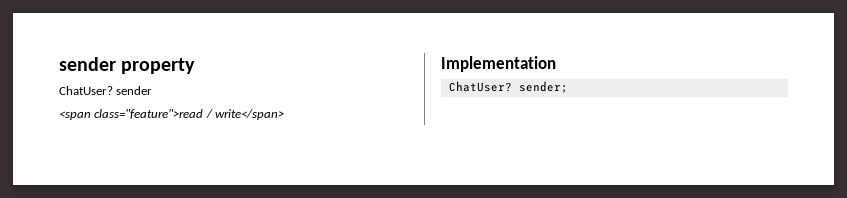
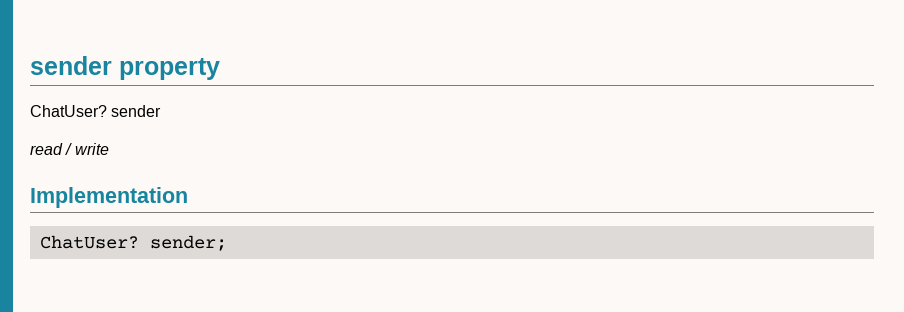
- <span class="feature">read / write</span>
+ read / write

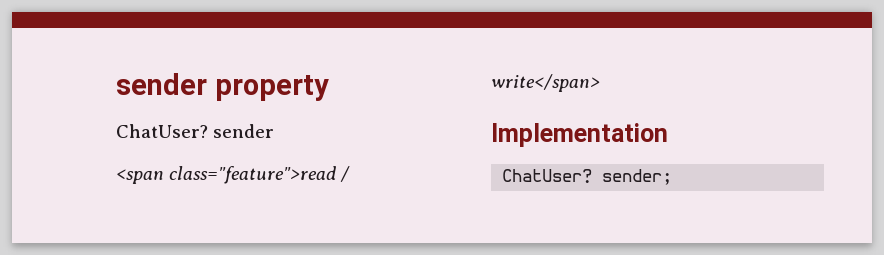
- read / write
+ <span class="feature">read / write</span>

